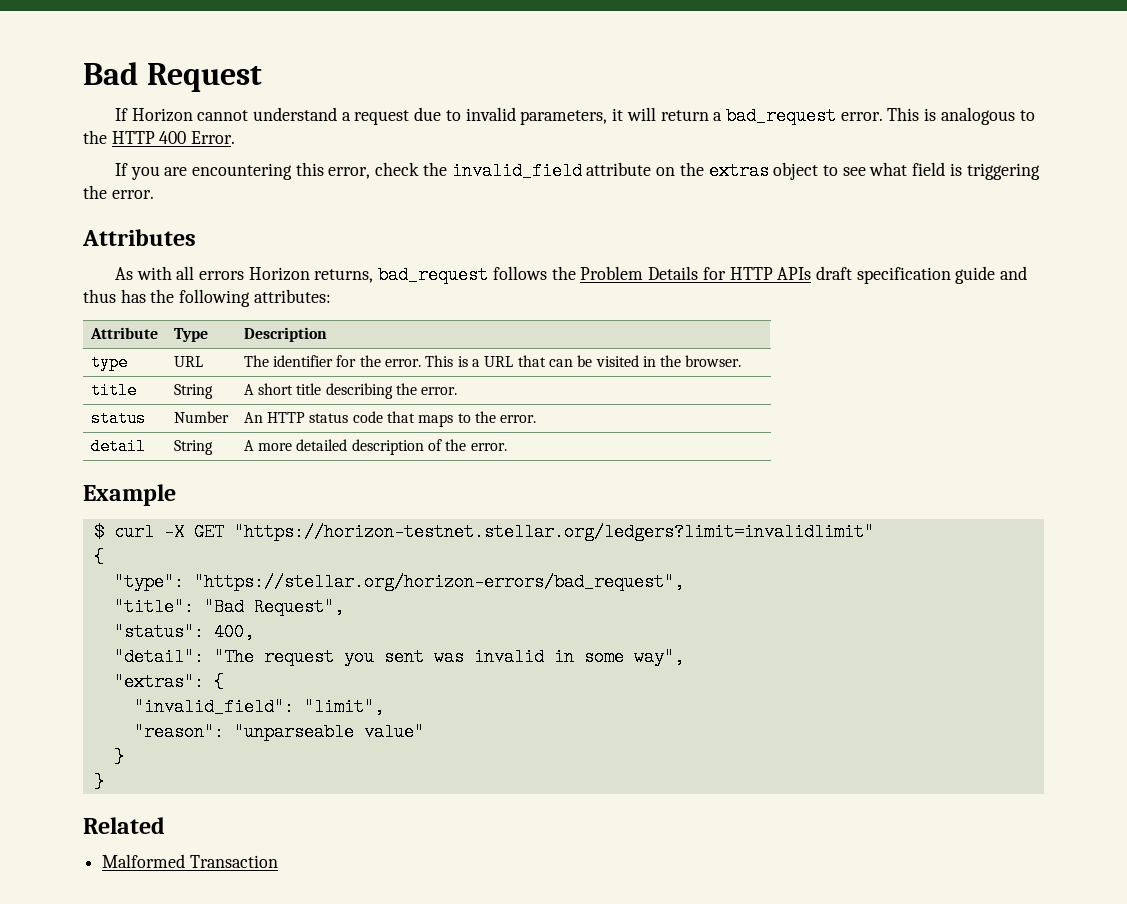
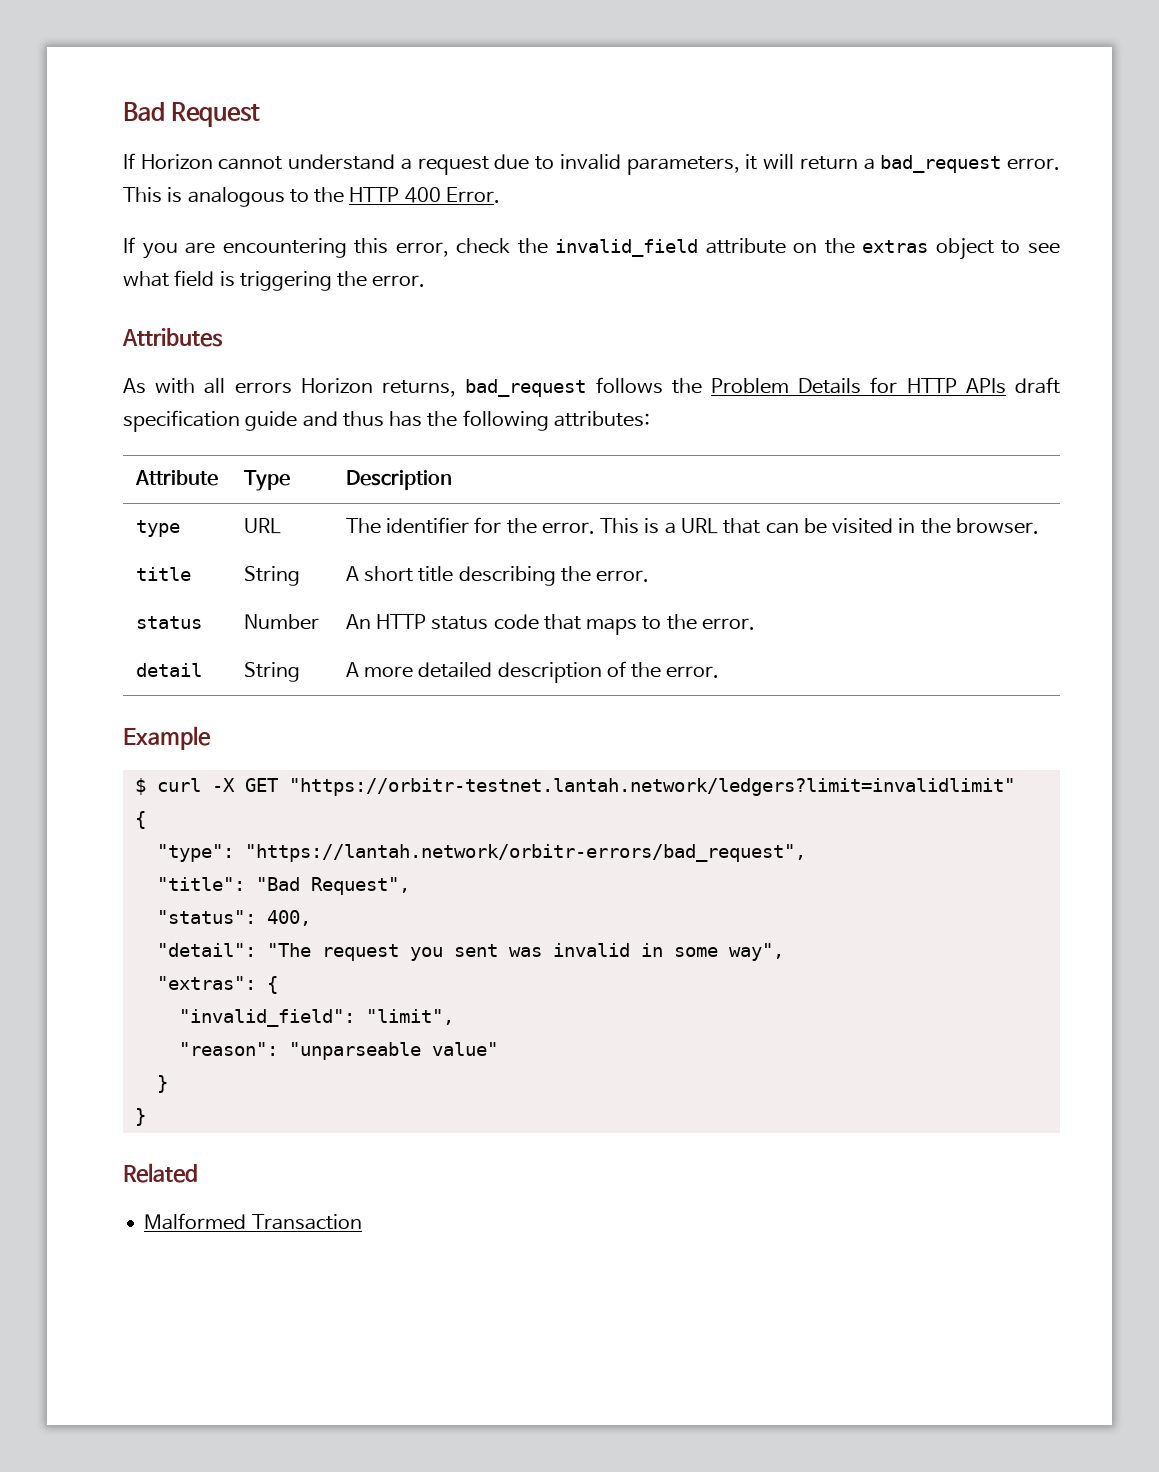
- $ curl -X GET "https://horizon-testnet.stellar.org/ledgers?limit=invalidlimit"
+ $ curl -X GET "https://orbitr-testnet.lantah.network/ledgers?limit=invalidlimit"
- "type": "https://stellar.org/horizon-errors/bad_request",
+ "type": "https://lantah.network/orbitr-errors/bad_request",

